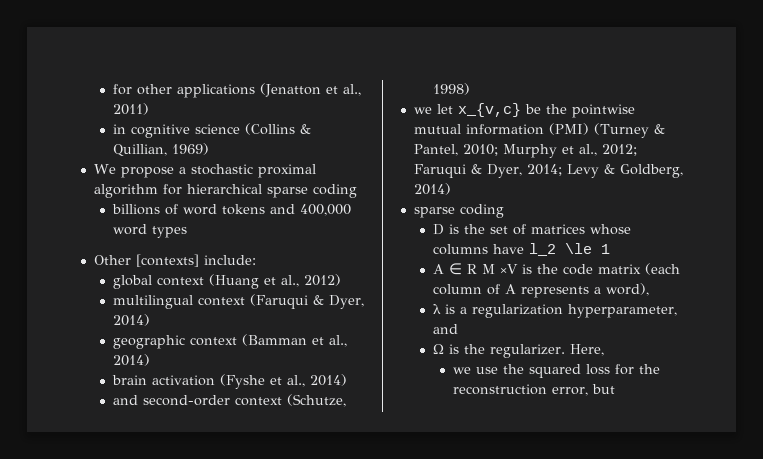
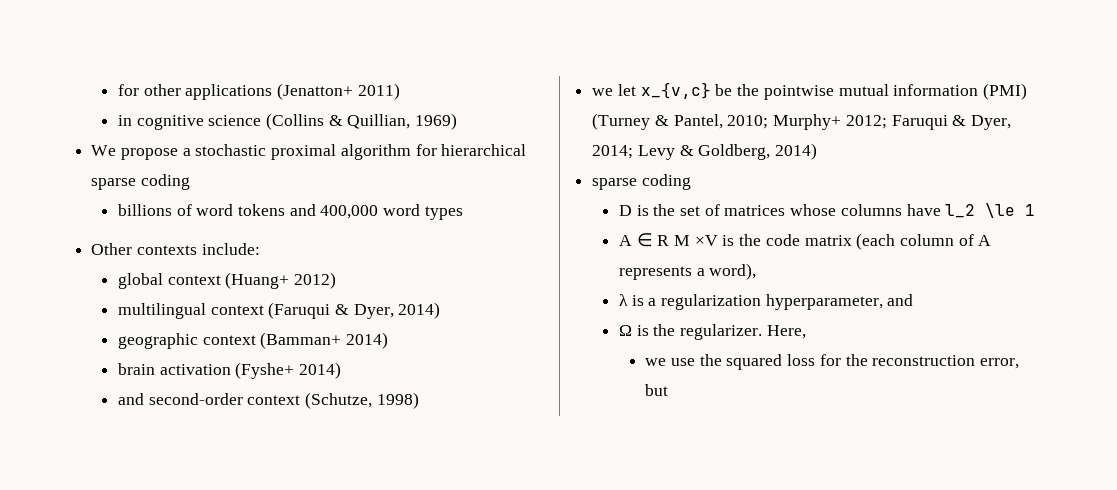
- for other applications (Jenatton et al., 2011)
+ for other applications (Jenatton+ 2011)
- Other [contexts] include:
+ Other contexts include:
- global context (Huang et al., 2012)
+ global context (Huang+ 2012)
- geographic context (Bamman et al., 2014)
+ geographic context (Bamman+ 2014)
- brain activation (Fyshe et al., 2014)
+ brain activation (Fyshe+ 2014)
- we let x_{v,c} be the pointwise mutual information (PMI) (Turney & Pantel, 2010; Murphy et al., 2012; Faruqui & Dyer, 2014; Levy & Goldberg, 2014)
+ we let x_{v,c} be the pointwise mutual information (PMI) (Turney & Pantel, 2010; Murphy+ 2012; Faruqui & Dyer, 2014; Levy & Goldberg, 2014)

